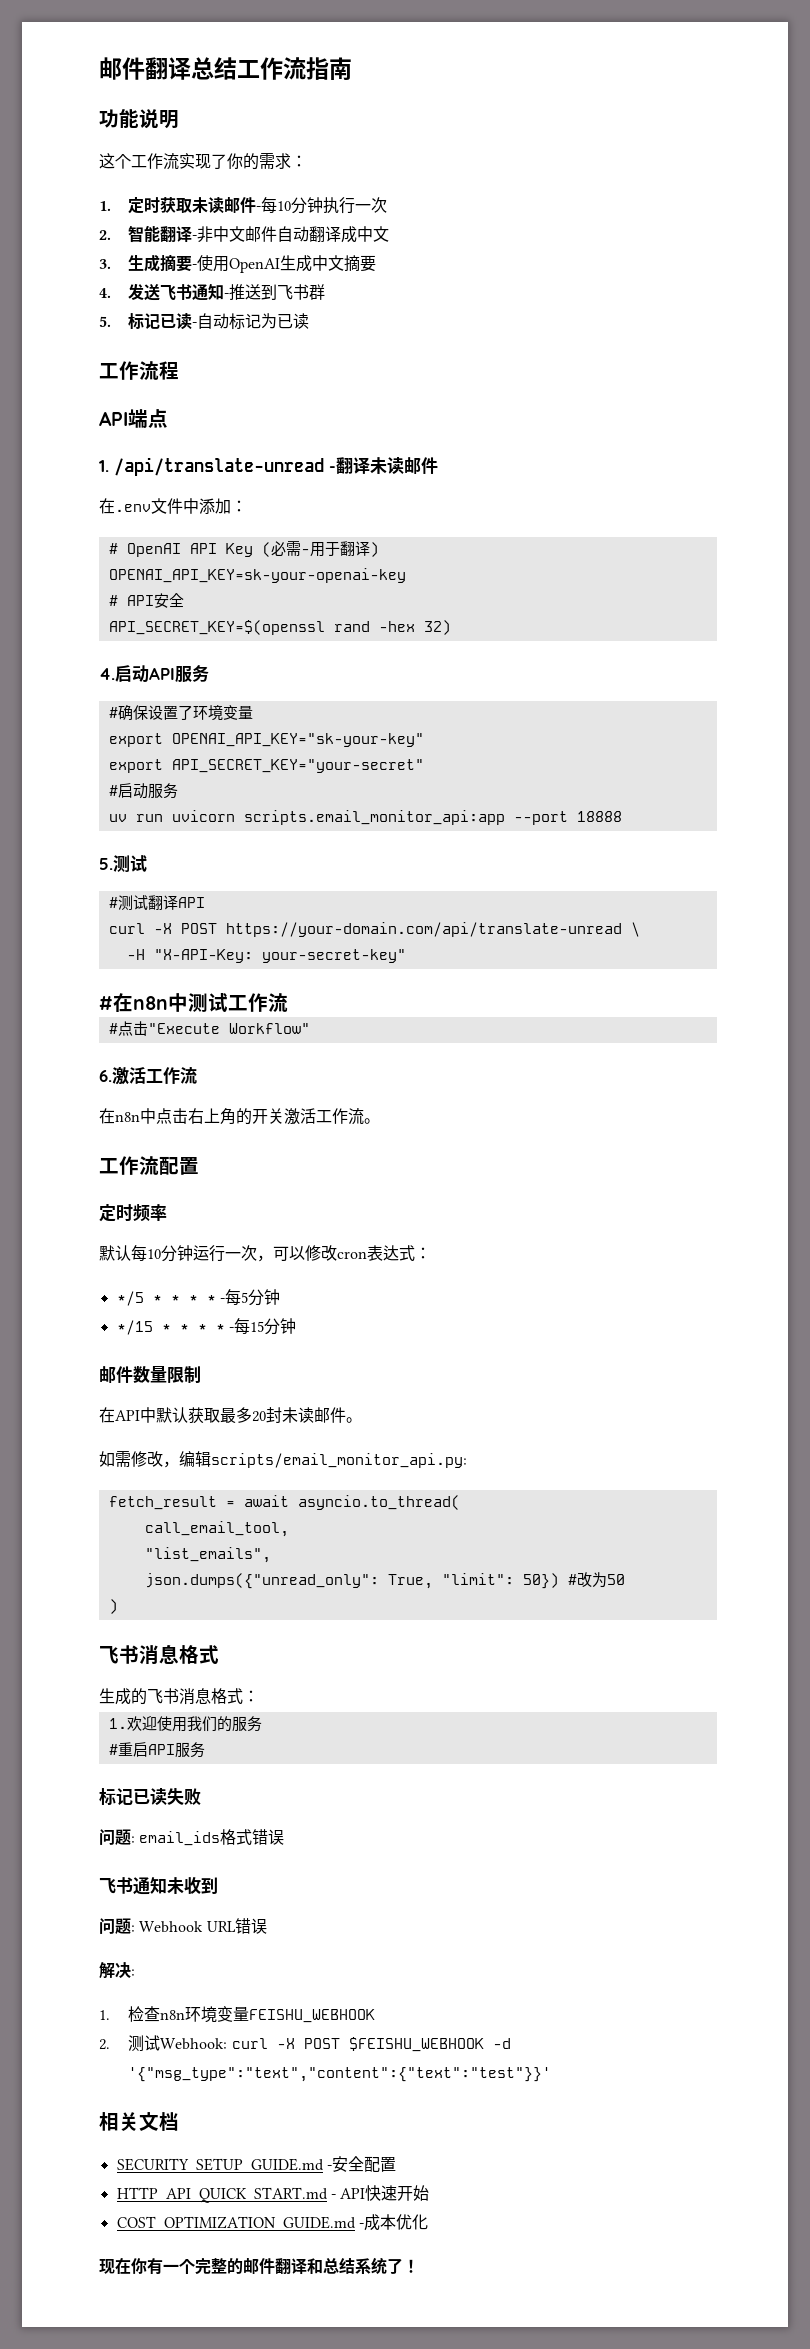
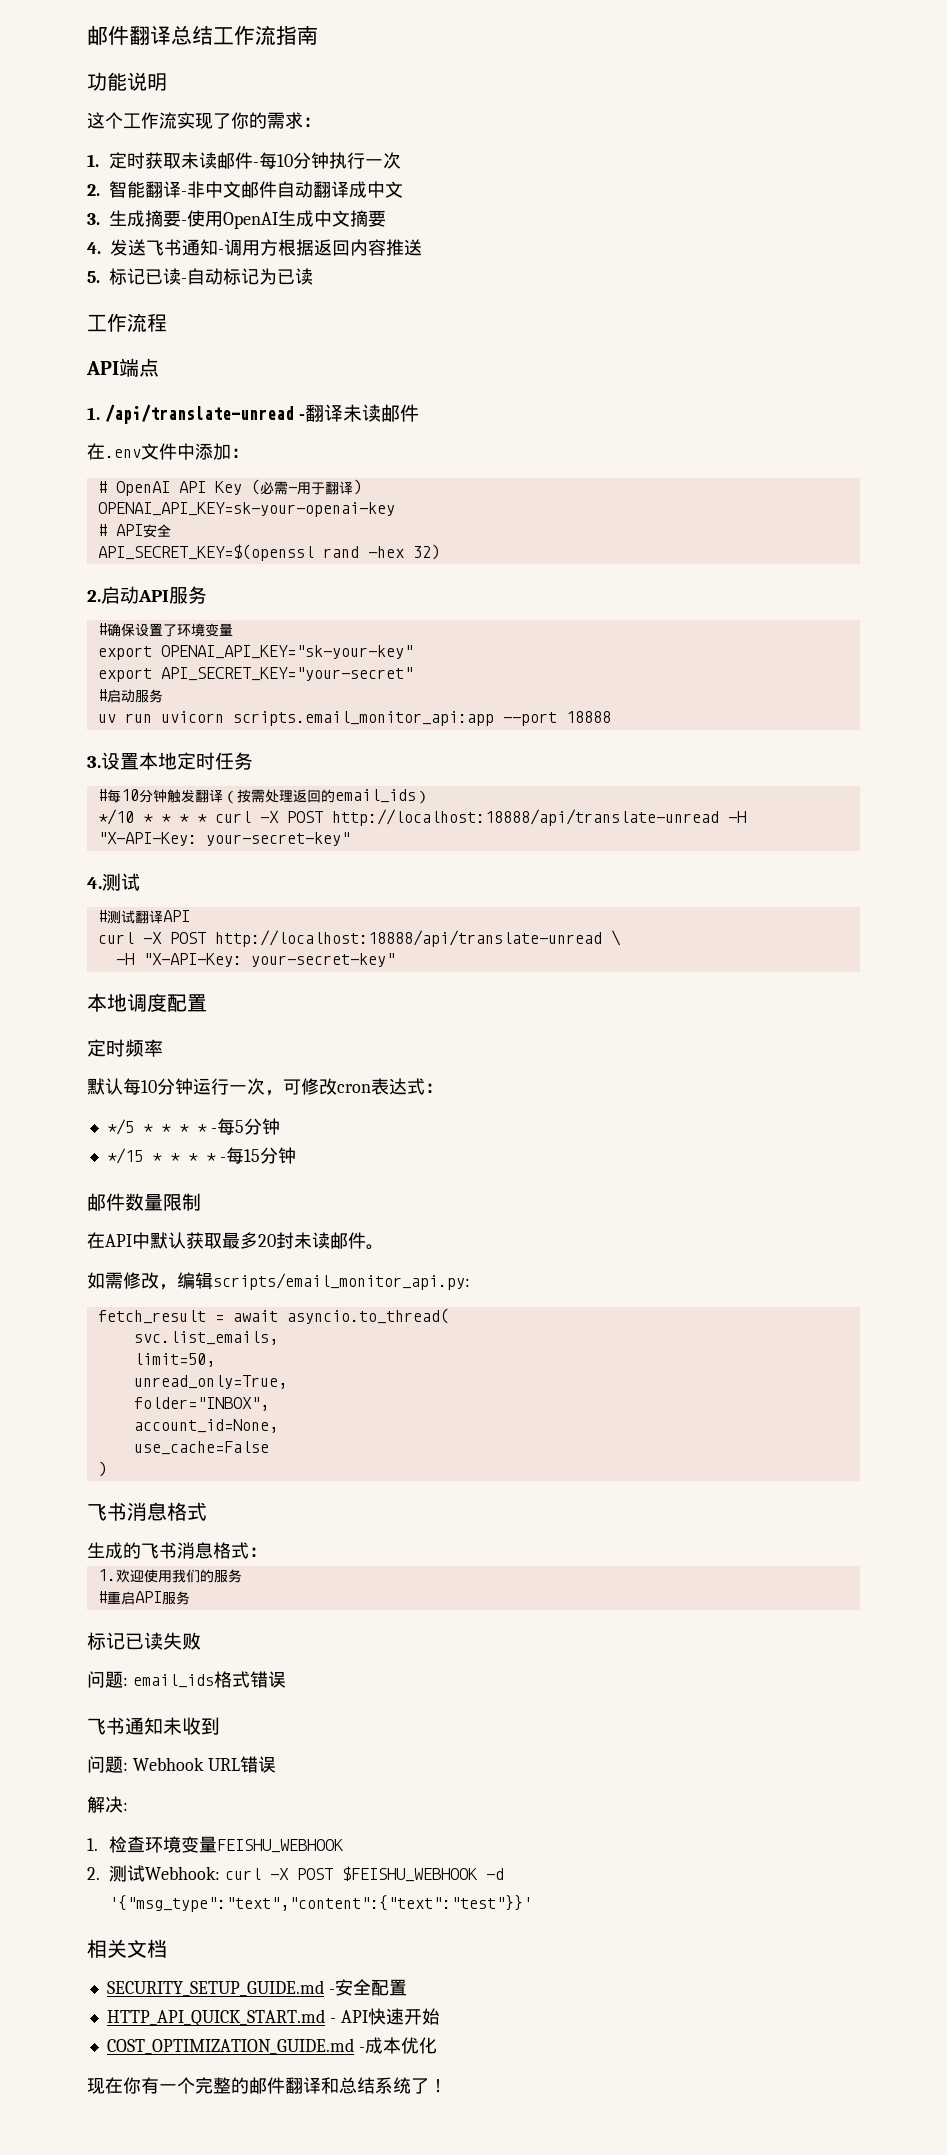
- 4.发送飞书通知-推送到飞书群
+ 4.发送飞书通知-调用方根据返回内容推送
- 4.启动API服务
+ 2.启动API服务
- 5.测试
+ 3.设置本地定时任务
+ #每10分钟触发翻译（按需处理返回的email_ids）
+ */10 * * * * curl -X POST http://localhost:18888/api/translate-unread -H "X-API-Key: your-secret-key"
+ 4.测试
- curl -X POST https://your-domain.com/api/translate-unread \
+ curl -X POST http://localhost:18888/api/translate-unread \
- #在n8n中测试工作流
- #点击"Execute Workflow"
- 6.激活工作流
- 在n8n中点击右上角的开关激活工作流。
- 工作流配置
+ 本地调度配置
- 默认每10分钟运行一次，可以修改cron表达式：
+ 默认每10分钟运行一次，可修改cron表达式：
- call_email_tool,
- "list_emails",
- json.dumps({"unread_only": True, "limit": 50}) #改为50
+ svc.list_emails,
+ limit=50,
+ unread_only=True,
+ folder="INBOX",
+ account_id=None,
+ use_cache=False
- 1.检查n8n环境变量FEISHU_WEBHOOK
+ 1.检查环境变量FEISHU_WEBHOOK

